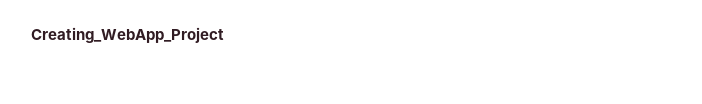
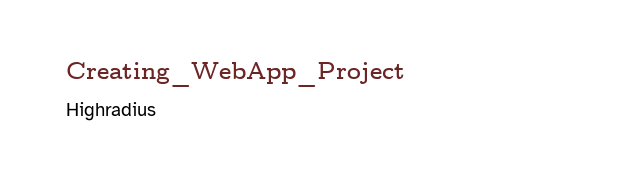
+ Highradius

